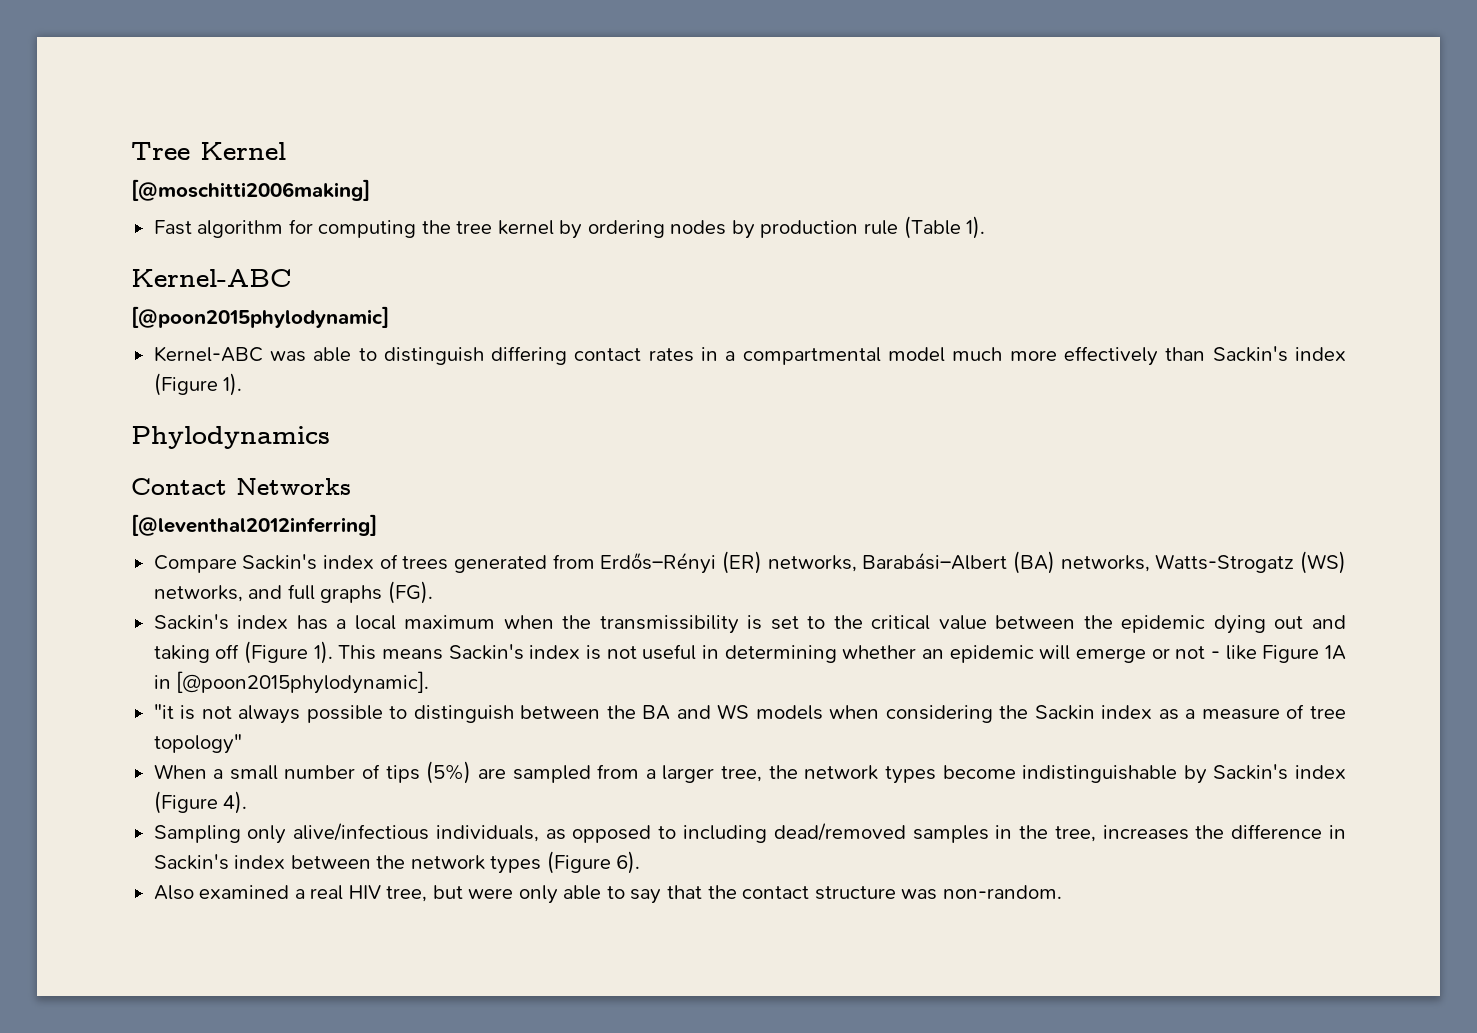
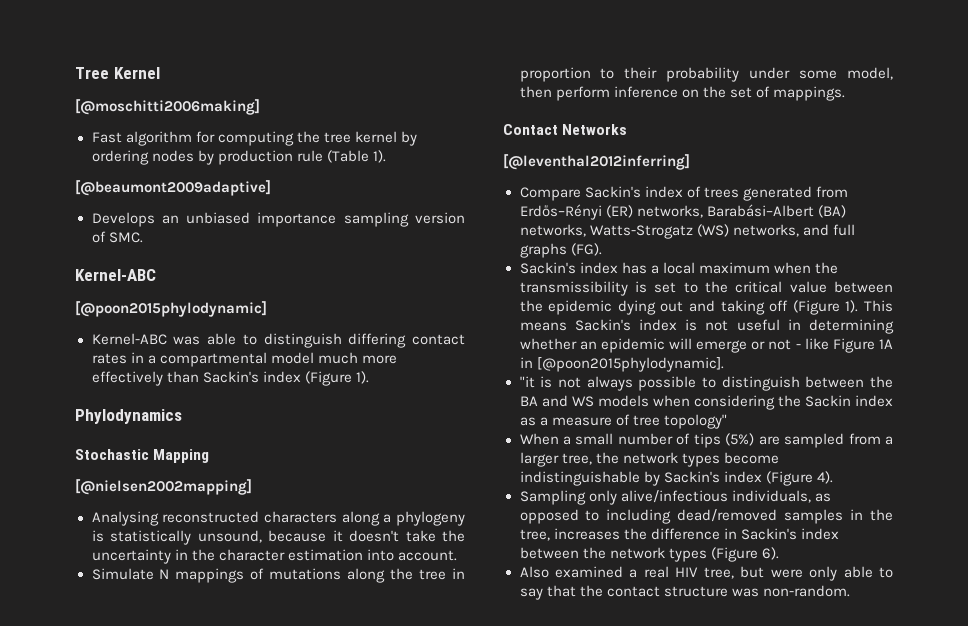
+ [@beaumont2009adaptive]
+ Develops an unbiased importance sampling version of SMC.
+ Stochastic Mapping
+ [@nielsen2002mapping]
+ Analysing reconstructed characters along a phylogeny is statistically unsound, because it doesn't take the uncertainty in the character estimation into account.
+ Simulate N mappings of mutations along the tree in proportion to their probability under some model, then perform inference on the set of mappings.

